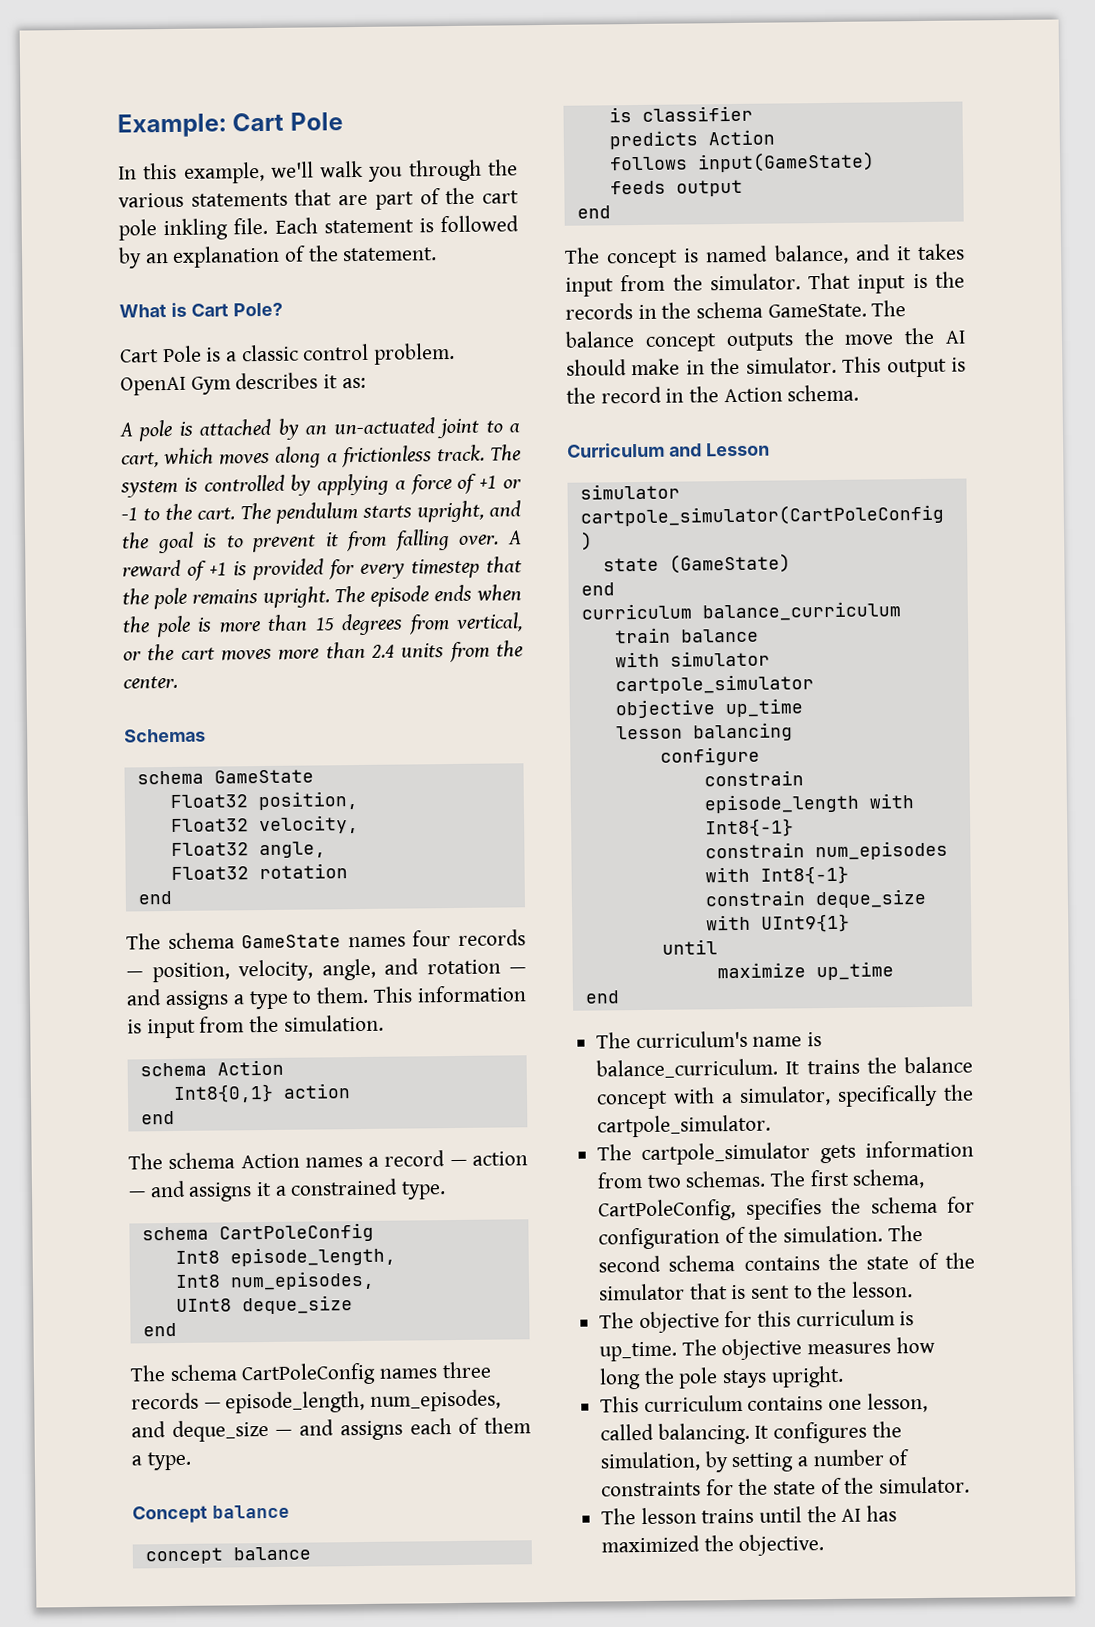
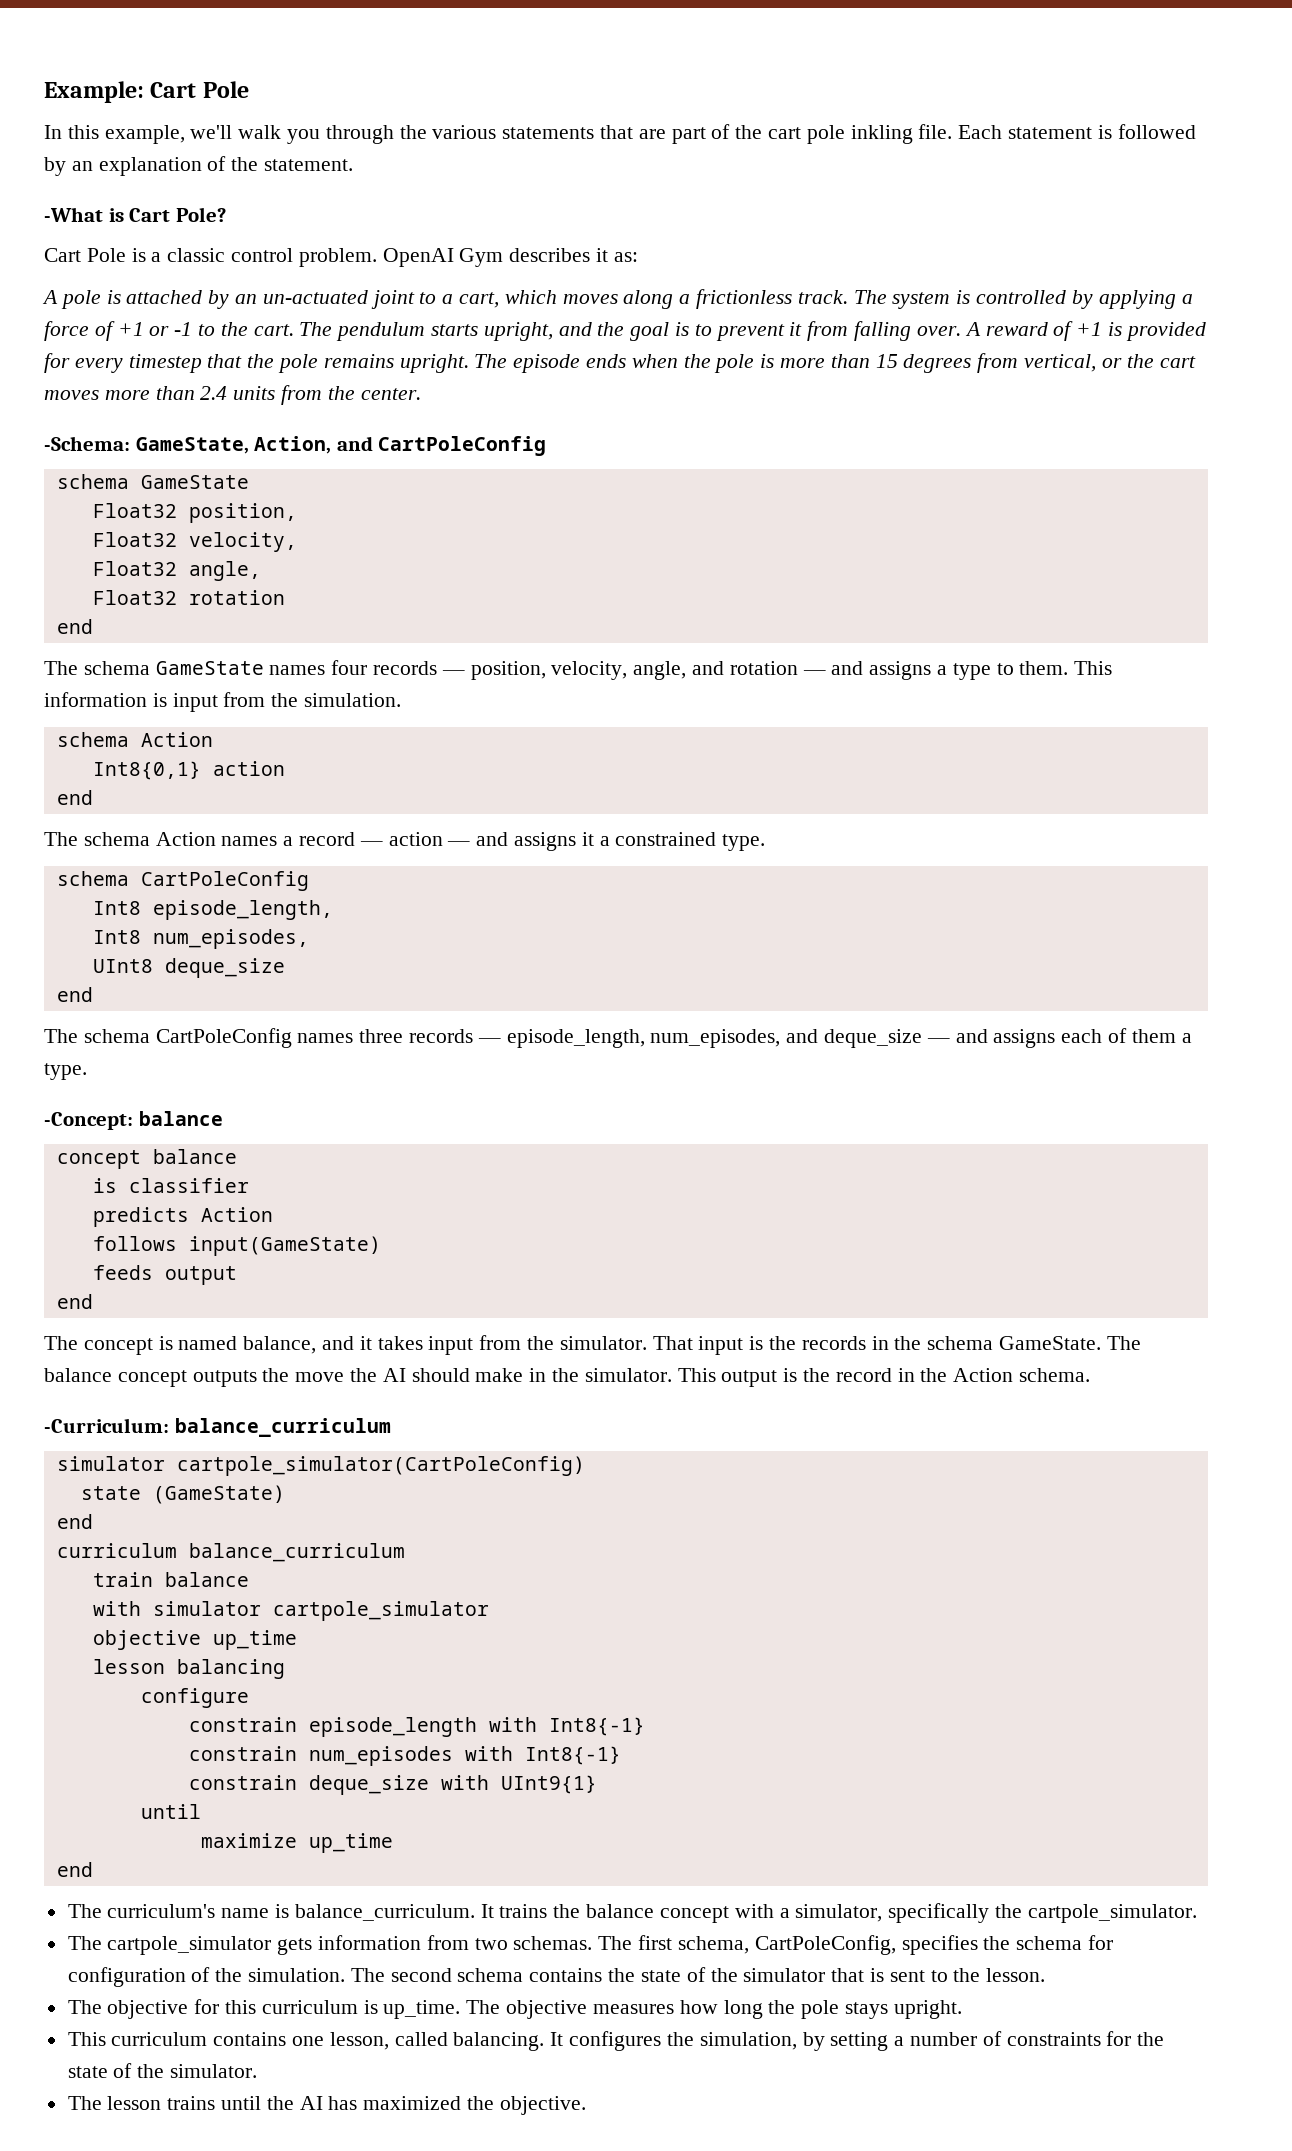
- What is Cart Pole?
+ -What is Cart Pole?
- Schemas
+ -Schema: GameState, Action, and CartPoleConfig
- Concept balance
+ -Concept: balance
- Curriculum and Lesson
+ -Curriculum: balance_curriculum

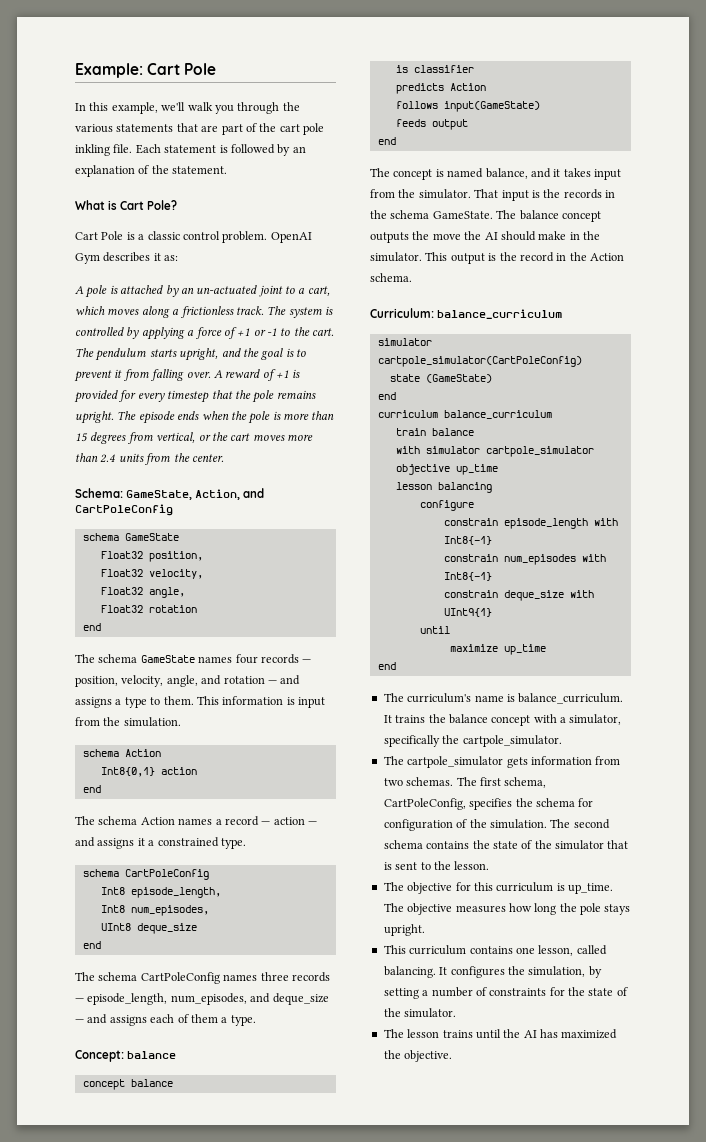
- -What is Cart Pole?
+ What is Cart Pole?
- -Schema: GameState, Action, and CartPoleConfig
+ Schema: GameState, Action, and CartPoleConfig
- -Concept: balance
+ Concept: balance
- -Curriculum: balance_curriculum
+ Curriculum: balance_curriculum

